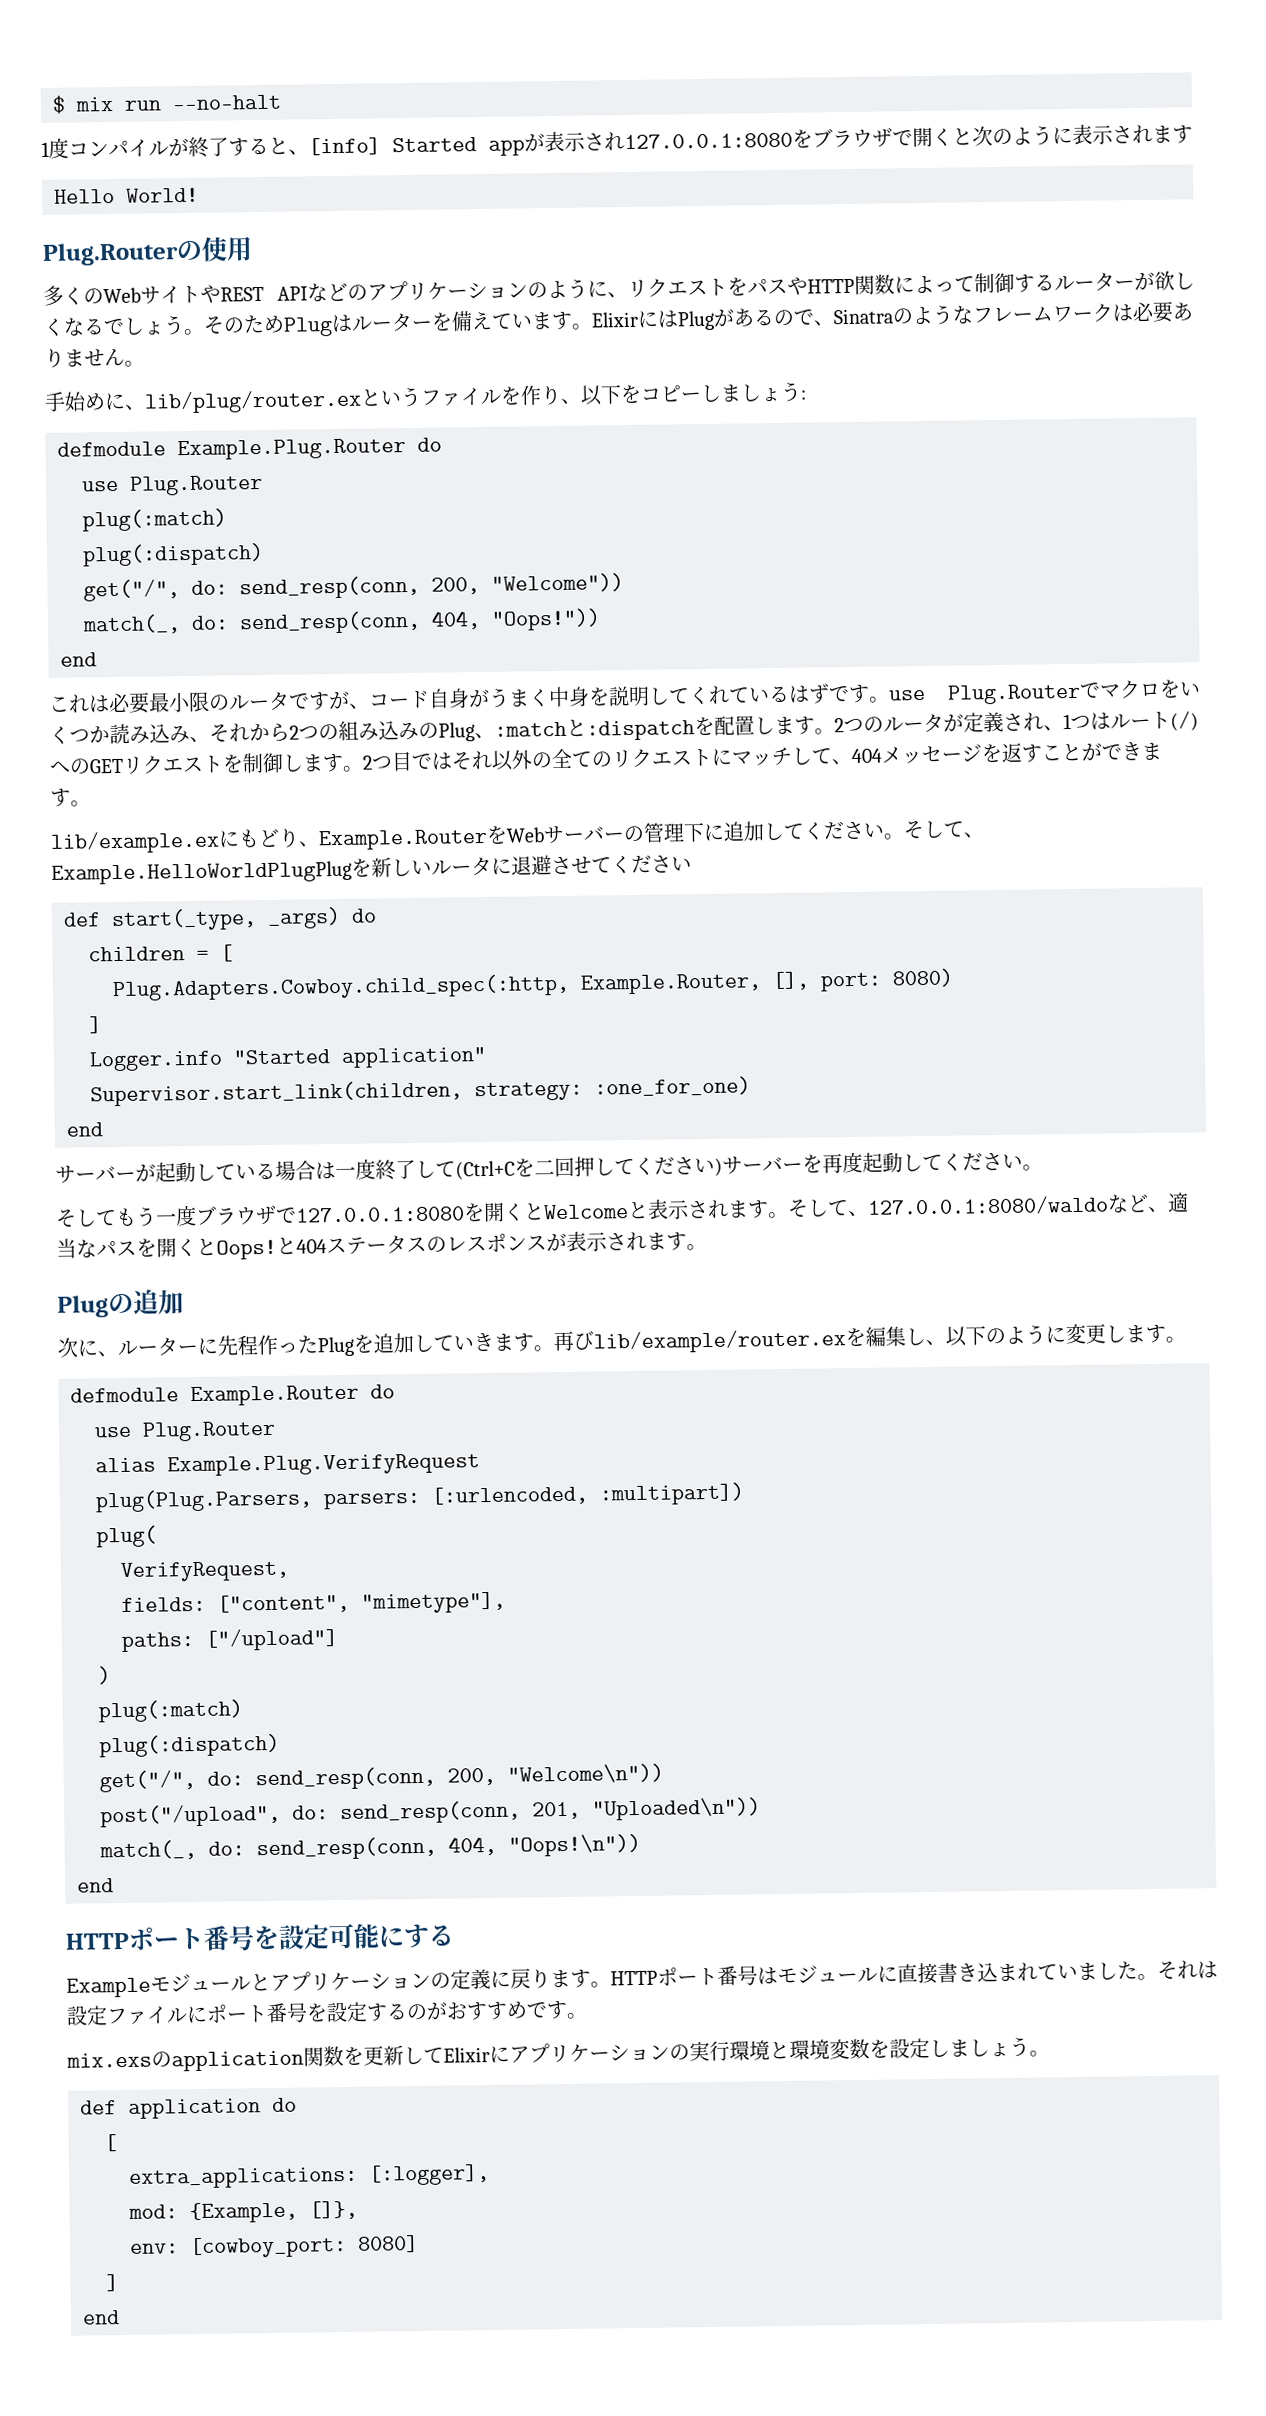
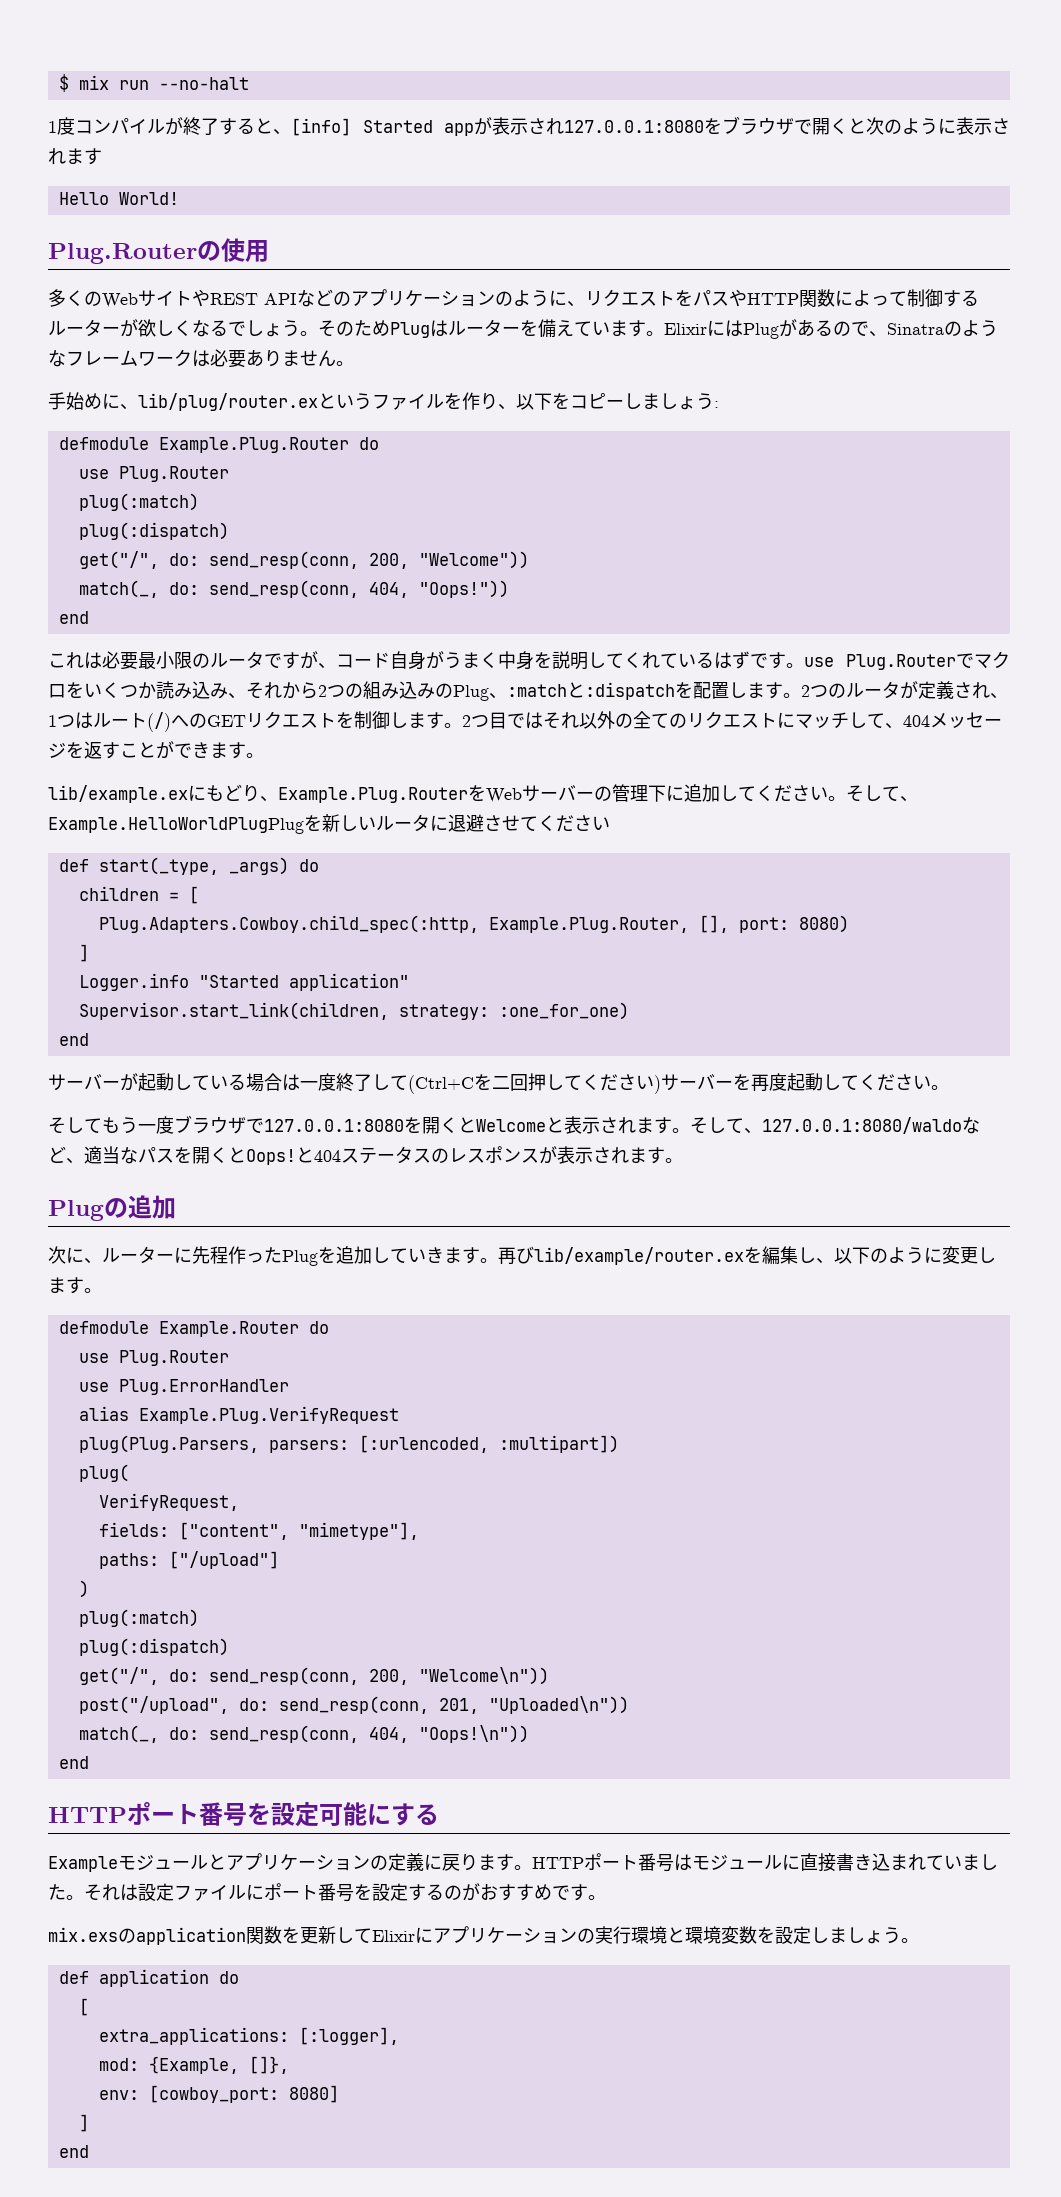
- lib/example.exにもどり、Example.RouterをWebサーバーの管理下に追加してください。
+ lib/example.exにもどり、Example.Plug.RouterをWebサーバーの管理下に追加してください。
- Plug.Adapters.Cowboy.child_spec(:http, Example.Router, [], port: 8080)
+ Plug.Adapters.Cowboy.child_spec(:http, Example.Plug.Router, [], port: 8080)
+ use Plug.ErrorHandler

